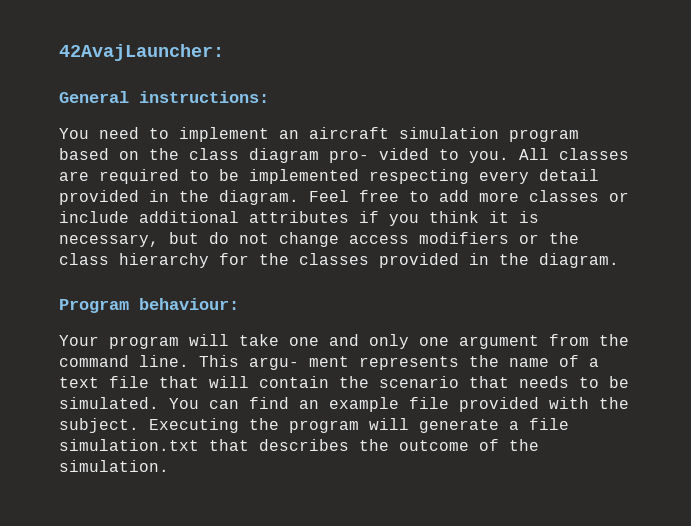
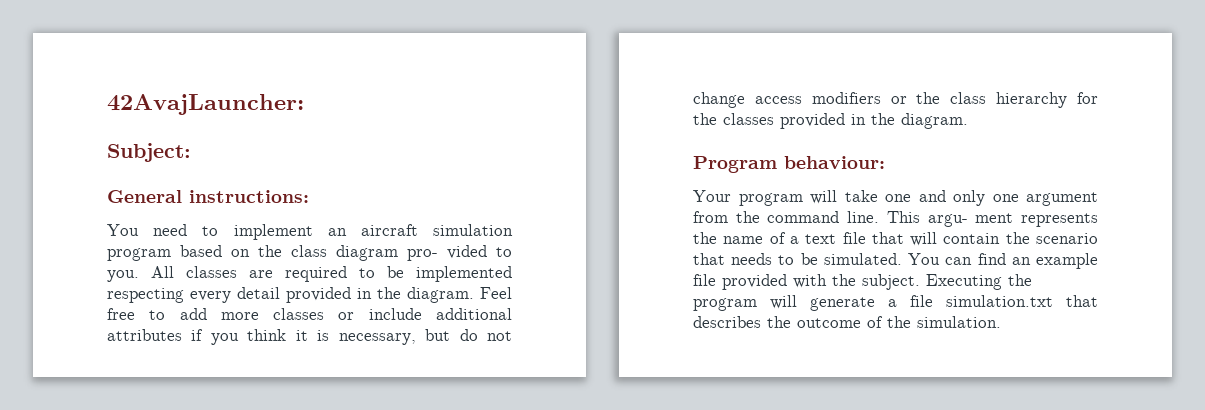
+ Subject:

